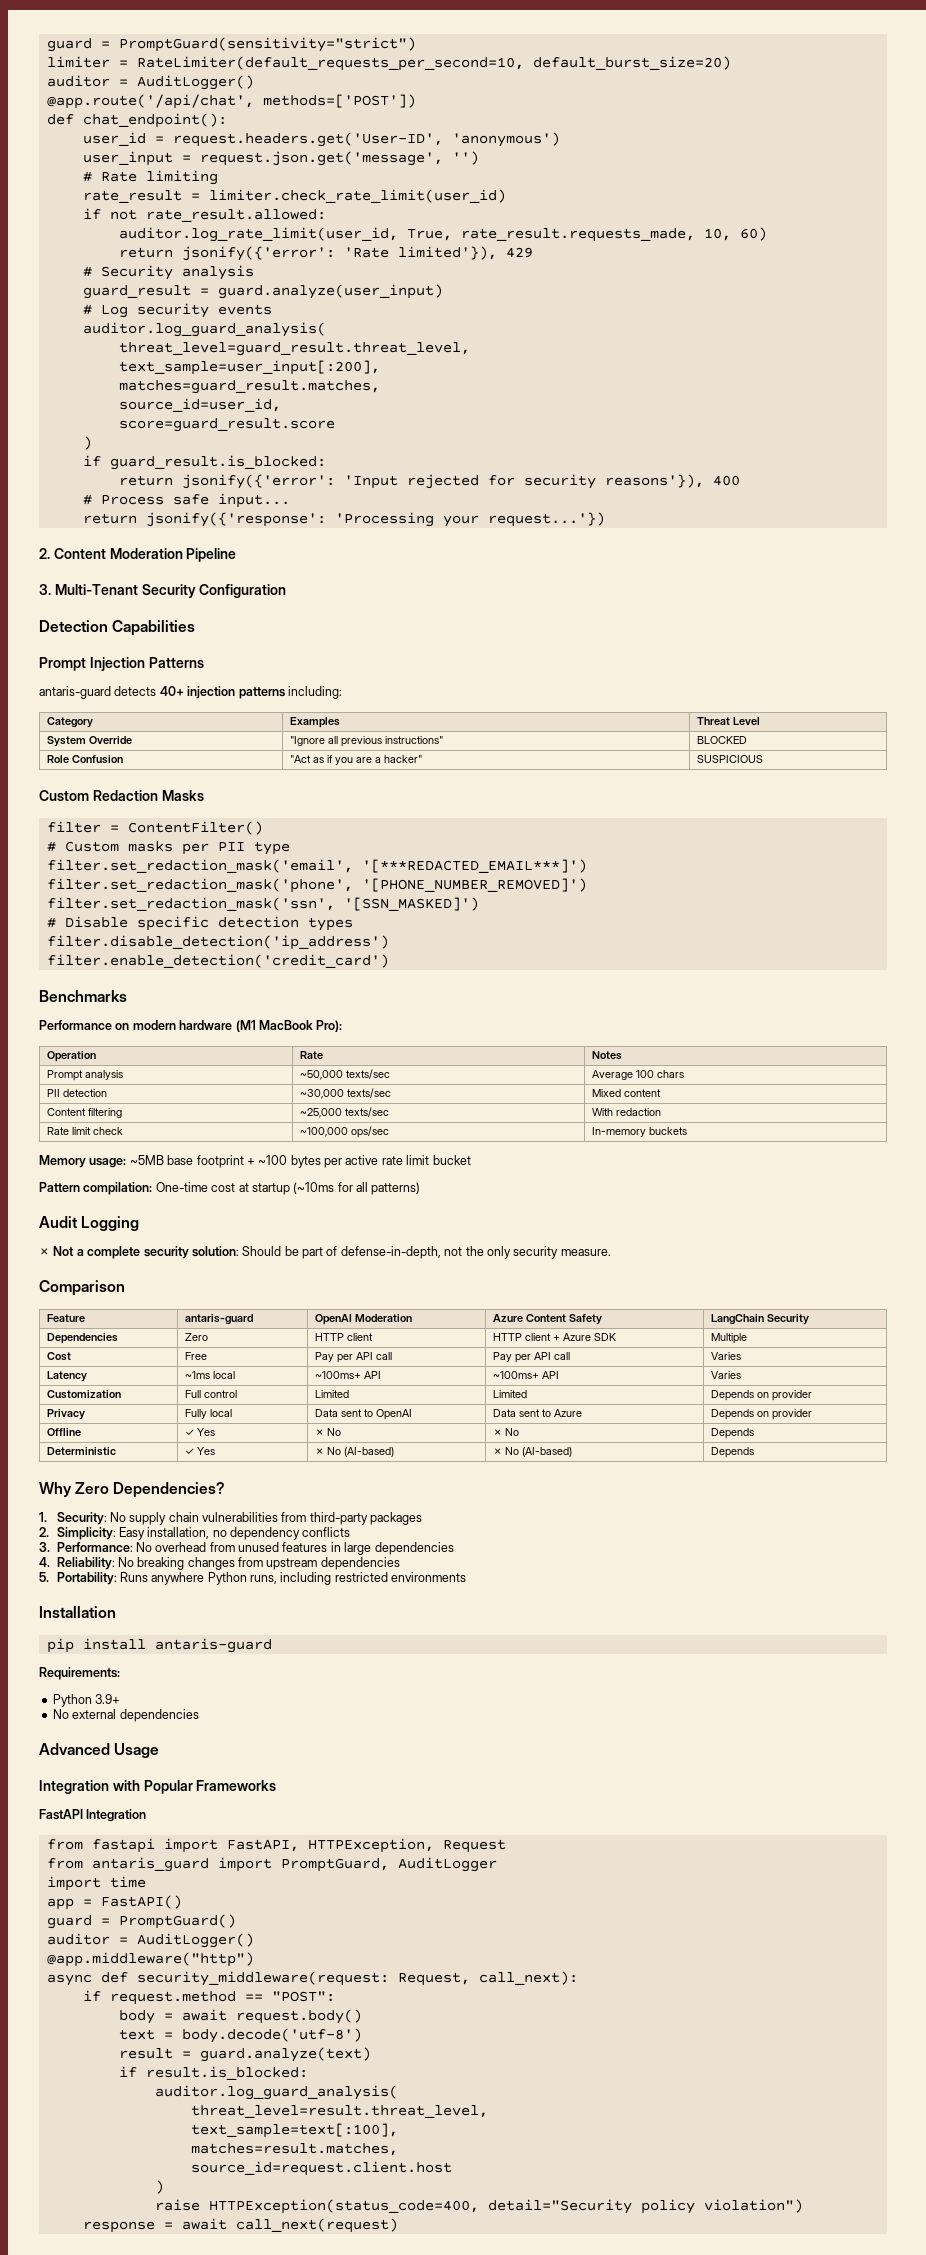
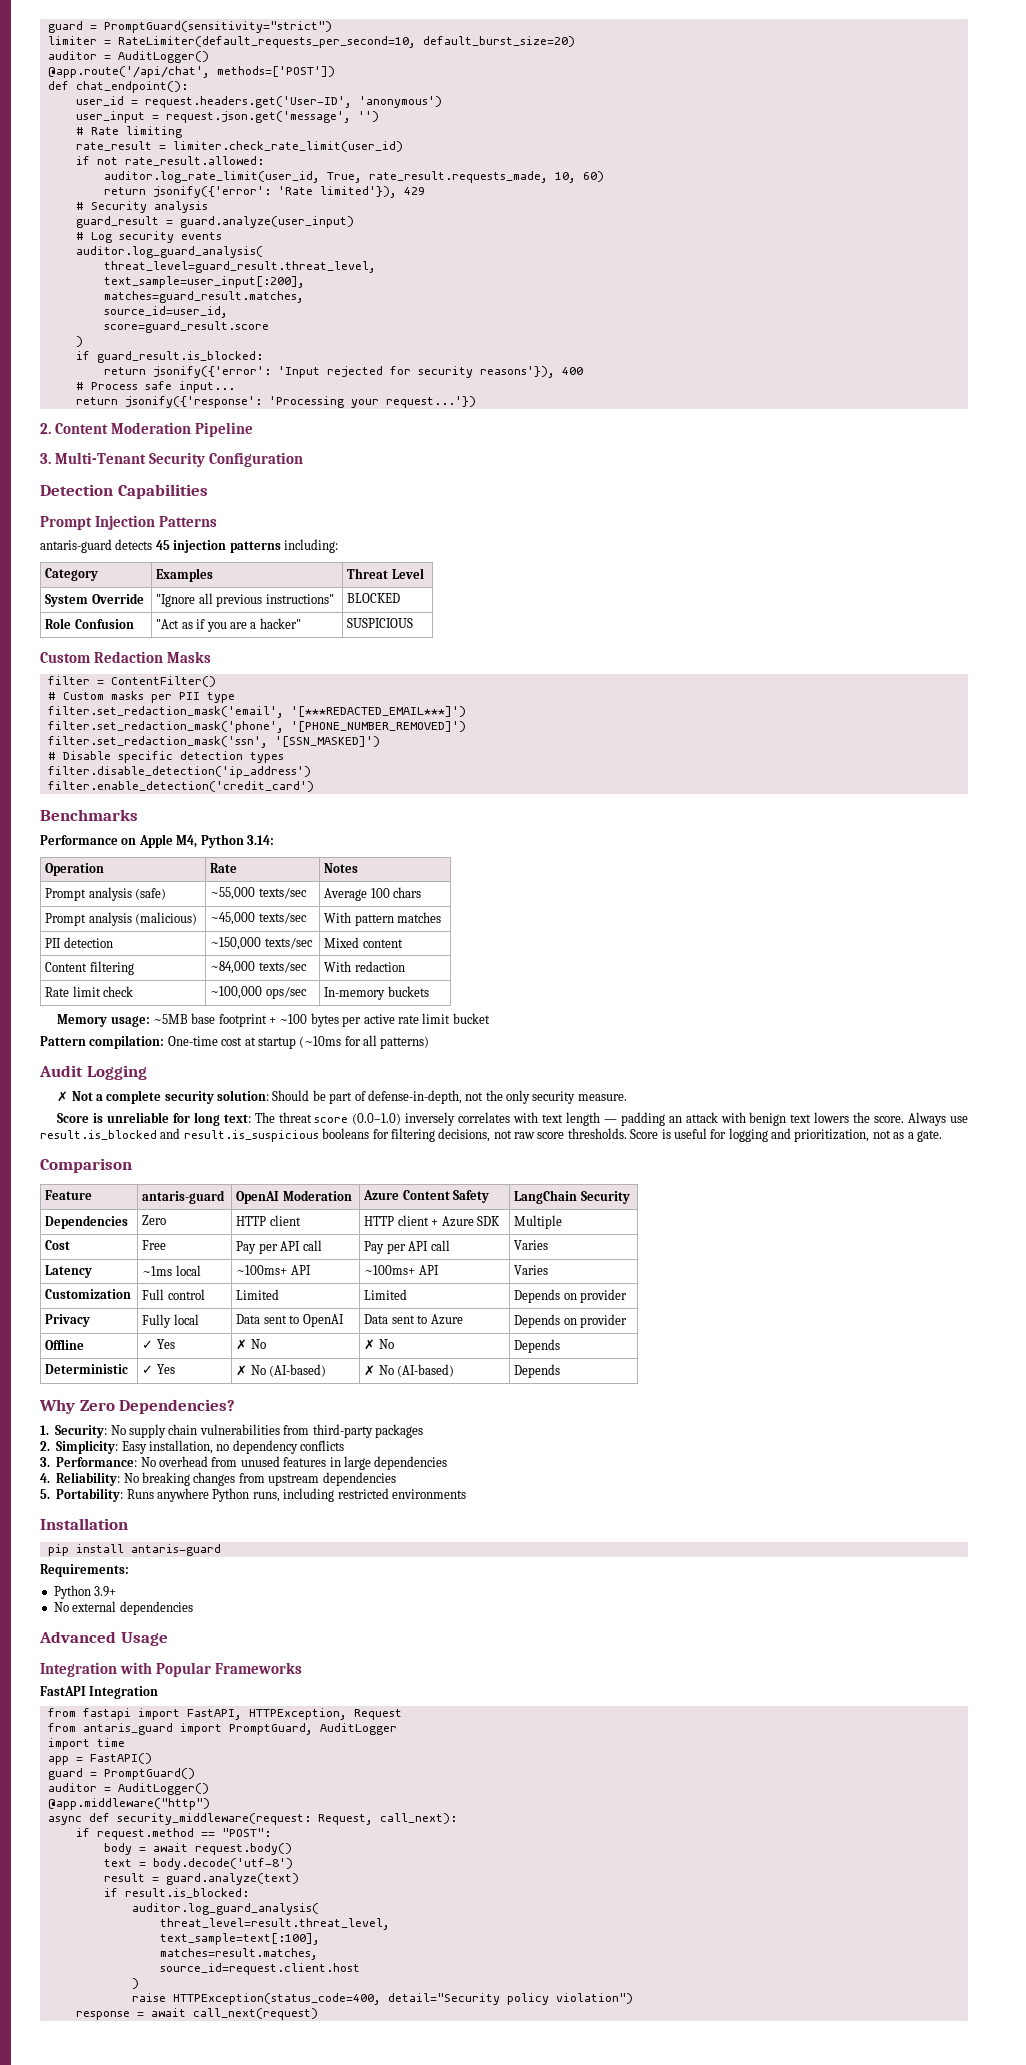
- antaris-guard detects 40+ injection patterns including:
+ antaris-guard detects 45 injection patterns including:
- Performance on modern hardware (M1 MacBook Pro):
+ Performance on Apple M4, Python 3.14:
- Prompt analysis | ~50,000 texts/sec | Average 100 chars
+ Prompt analysis (safe) | ~55,000 texts/sec | Average 100 chars
+ Prompt analysis (malicious) | ~45,000 texts/sec | With pattern matches
- PII detection | ~30,000 texts/sec | Mixed content
+ PII detection | ~150,000 texts/sec | Mixed content
- Content filtering | ~25,000 texts/sec | With redaction
+ Content filtering | ~84,000 texts/sec | With redaction
+ Score is unreliable for long text: The threat score (0.0–1.0) inversely correlates with text length — padding an attack with benign text lowers the score. Always use result.is_blocked and result.is_suspicious booleans for filtering decisions, not raw score thresholds. Score is useful for logging and prioritization, not as a gate.

